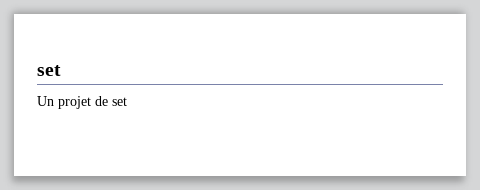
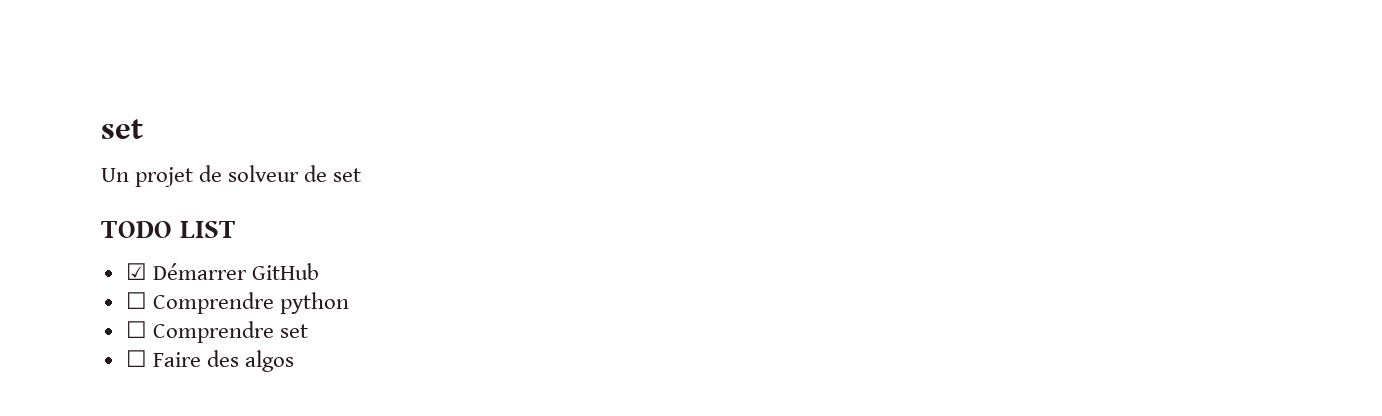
- Un projet de set
+ Un projet de solveur de set
+ TODO LIST
+ ☑ Démarrer GitHub
+ ☐ Comprendre python
+ ☐ Comprendre set
+ ☐ Faire des algos

